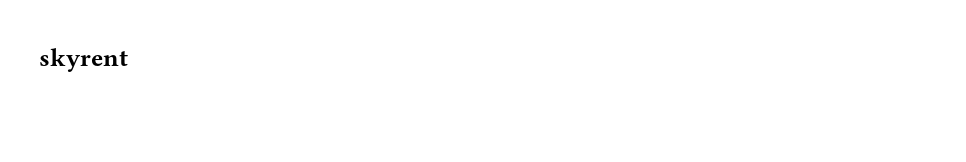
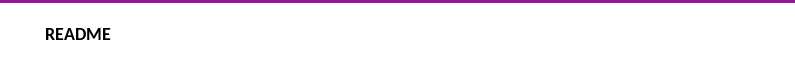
- skyrent
+ README

